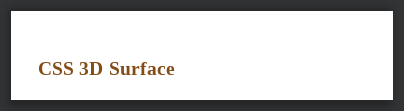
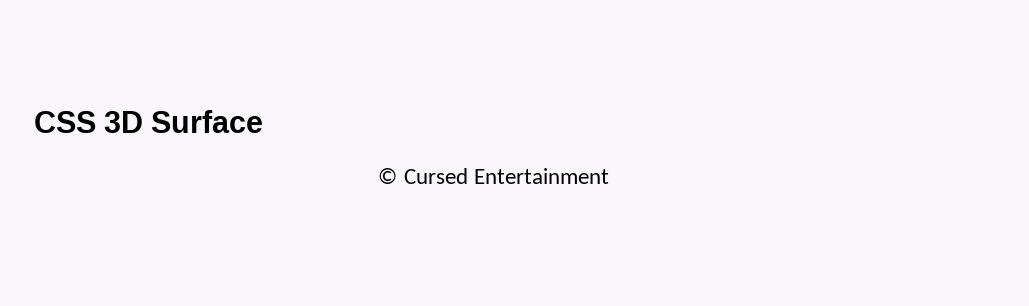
+ © Cursed Entertainment

